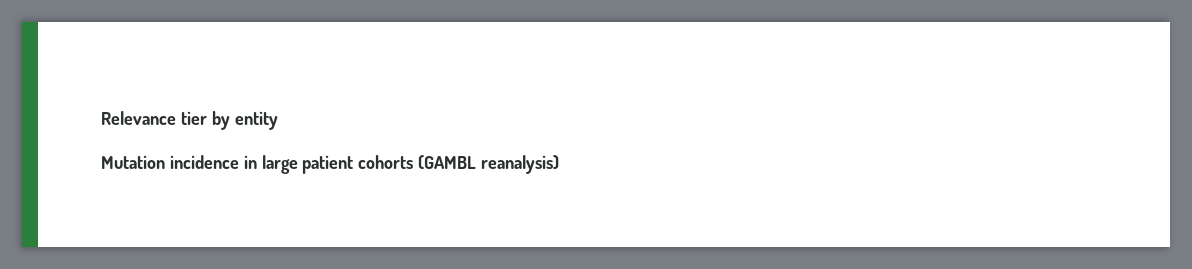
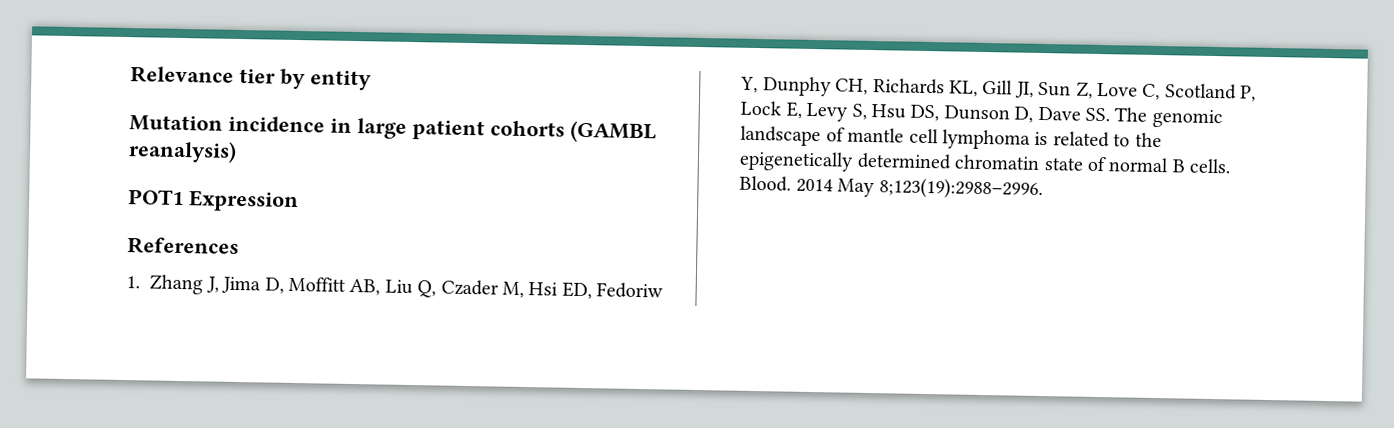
+ POT1 Expression
+ References
+ 1. Zhang J, Jima D, Moffitt AB, Liu Q, Czader M, Hsi ED, Fedoriw Y, Dunphy CH, Richards KL, Gill JI, Sun Z, Love C, Scotland P, Lock E, Levy S, Hsu DS, Dunson D, Dave SS. The genomic landscape of mantle cell lymphoma is related to the epigenetically determined chromatin state of normal B cells. Blood. 2014 May 8;123(19):2988–2996.

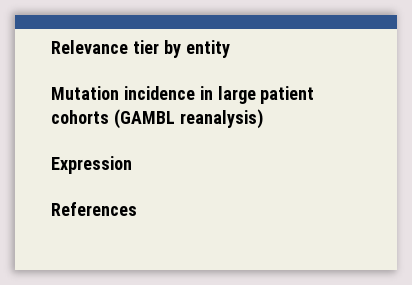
- POT1 Expression
+ Expression
- 1. Zhang J, Jima D, Moffitt AB, Liu Q, Czader M, Hsi ED, Fedoriw Y, Dunphy CH, Richards KL, Gill JI, Sun Z, Love C, Scotland P, Lock E, Levy S, Hsu DS, Dunson D, Dave SS. The genomic landscape of mantle cell lymphoma is related to the epigenetically determined chromatin state of normal B cells. Blood. 2014 May 8;123(19):2988–2996.

